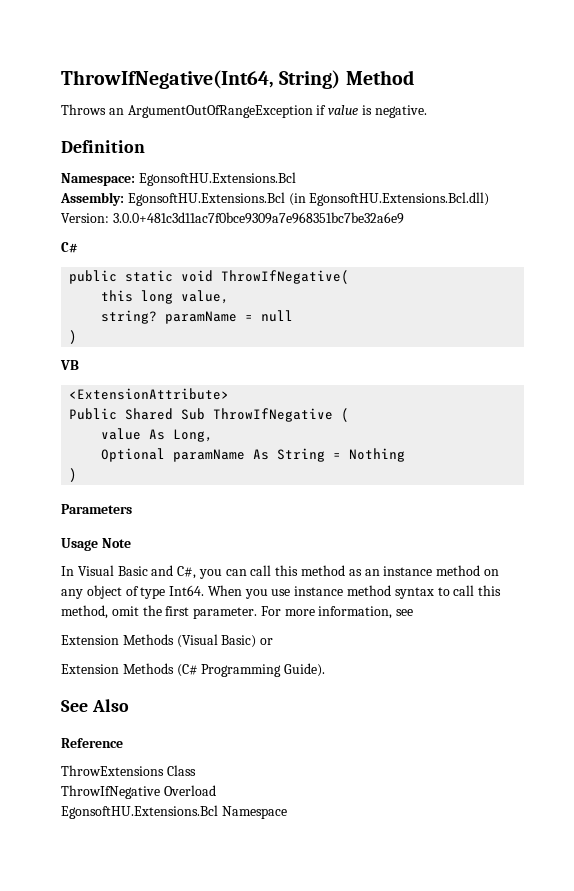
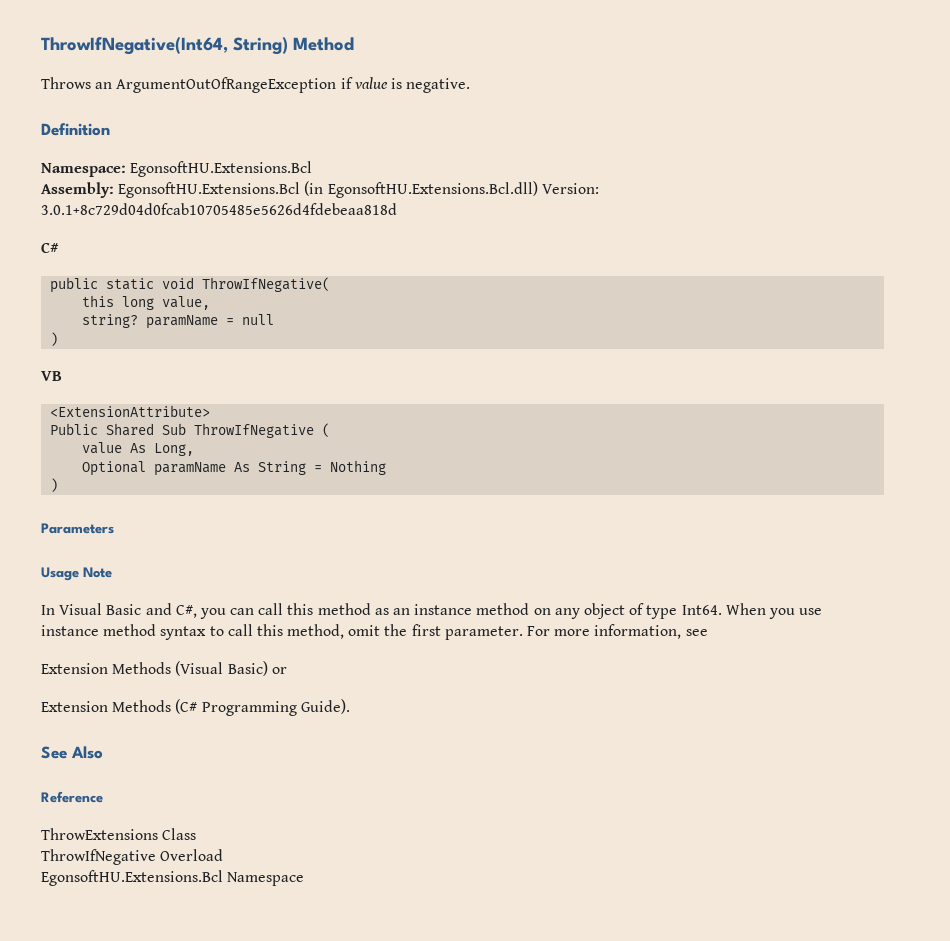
- Assembly: EgonsoftHU.Extensions.Bcl (in EgonsoftHU.Extensions.Bcl.dll) Version: 3.0.0+481c3d11ac7f0bce9309a7e968351bc7be32a6e9
+ Assembly: EgonsoftHU.Extensions.Bcl (in EgonsoftHU.Extensions.Bcl.dll) Version: 3.0.1+8c729d04d0fcab10705485e5626d4fdebeaa818d

